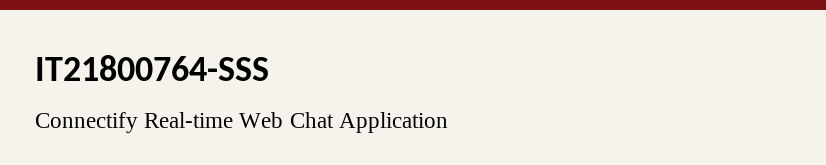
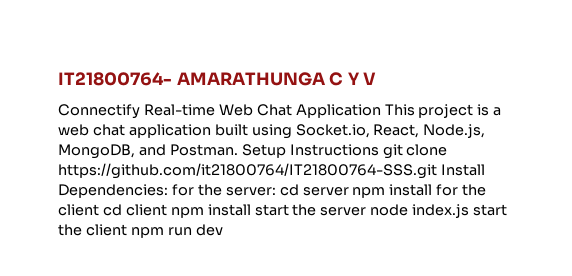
- IT21800764-SSS
+ IT21800764- AMARATHUNGA C Y V
- Connectify Real-time Web Chat Application
+ Connectify Real-time Web Chat Application This project is a web chat application built using Socket.io, React, Node.js, MongoDB, and Postman. Setup Instructions git clone https://github.com/it21800764/IT21800764-SSS.git Install Dependencies: for the server: cd server npm install for the client cd client npm install start the server node index.js start the client npm run dev

